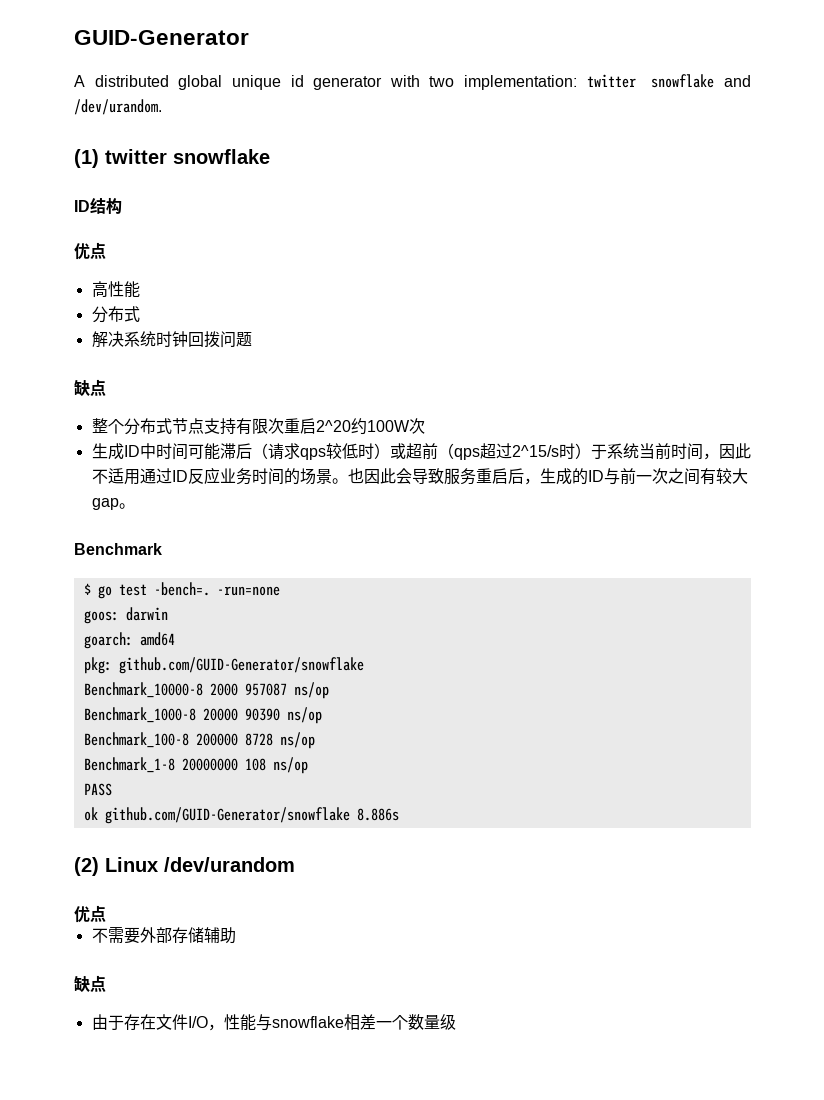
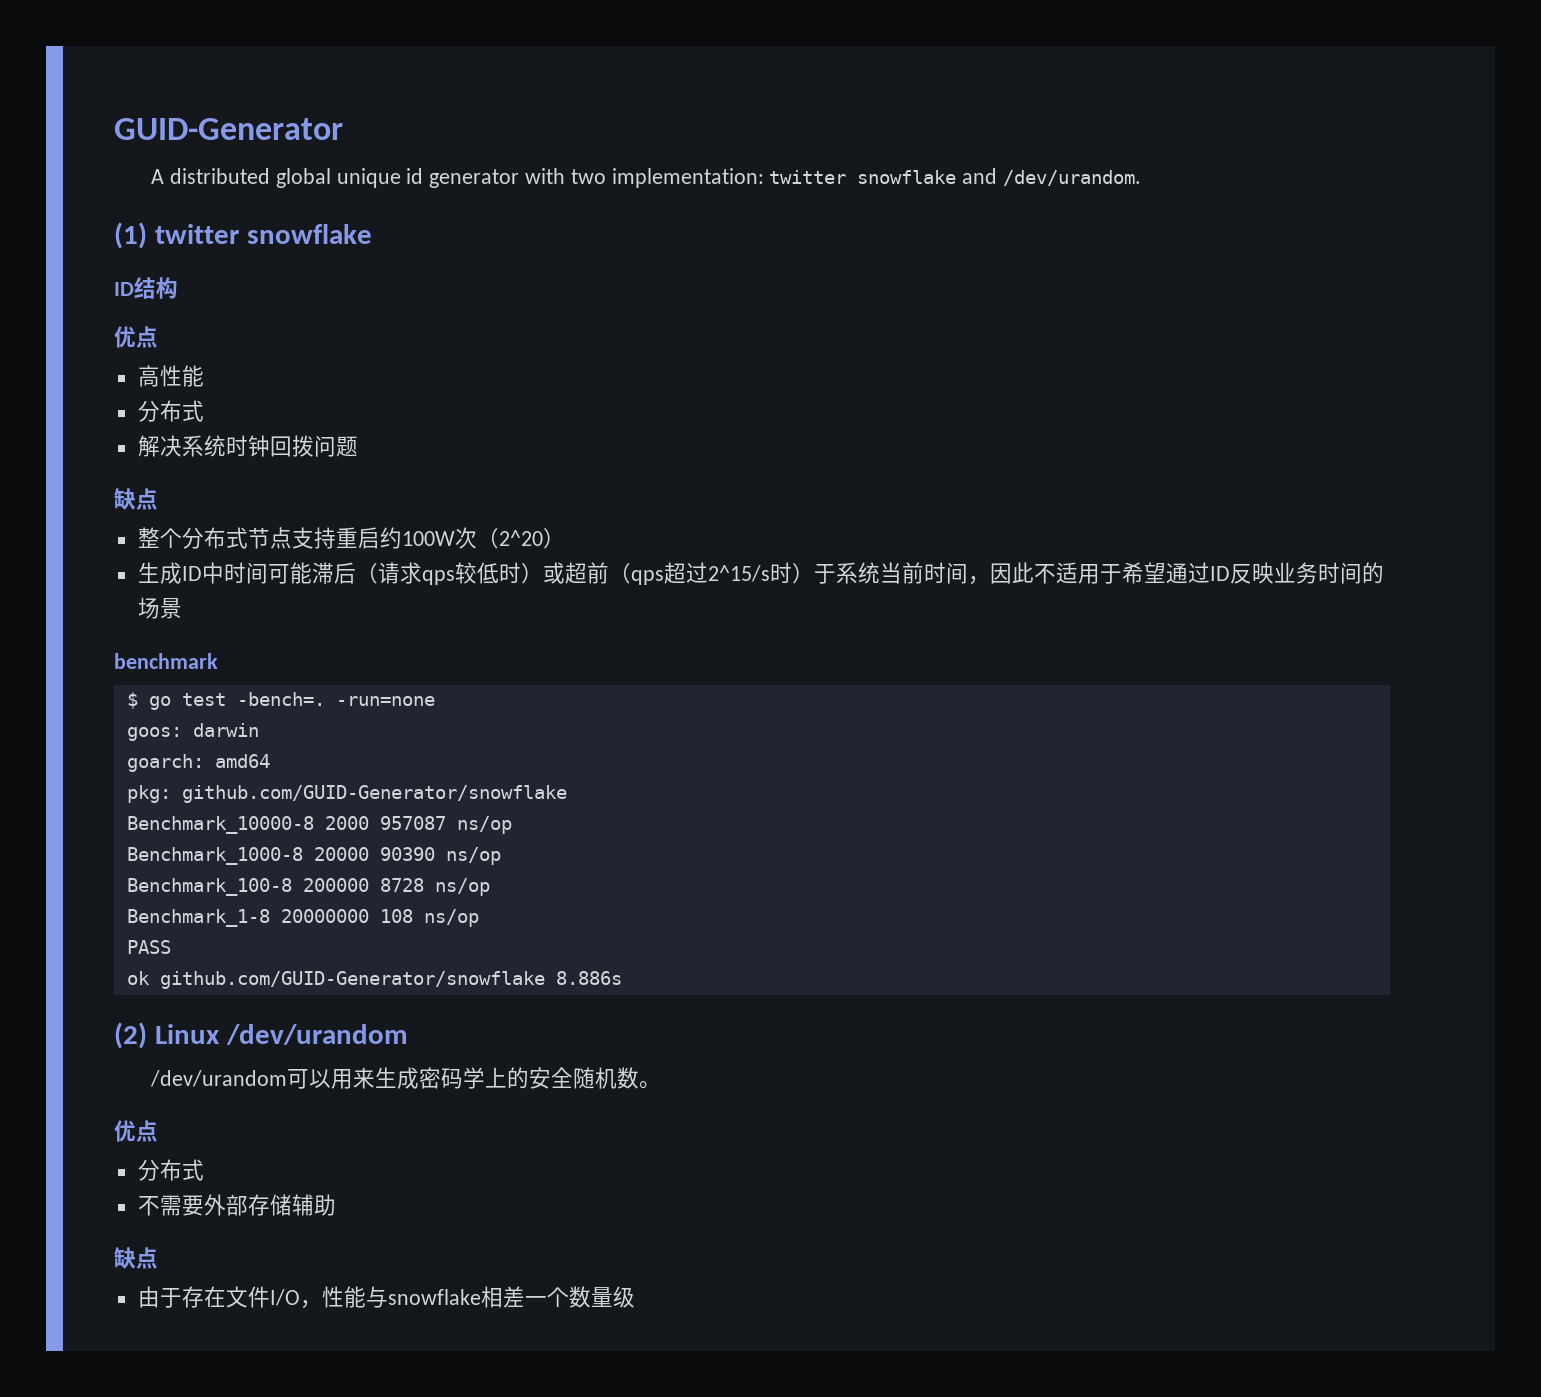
- 整个分布式节点支持有限次重启2^20约100W次
+ 整个分布式节点支持重启约100W次（2^20）
- 生成ID中时间可能滞后（请求qps较低时）或超前（qps超过2^15/s时）于系统当前时间，因此不适用通过ID反应业务时间的场景。也因此会导致服务重启后，生成的ID与前一次之间有较大gap。
- Benchmark
+ 生成ID中时间可能滞后（请求qps较低时）或超前（qps超过2^15/s时）于系统当前时间，因此不适用于希望通过ID反映业务时间的场景
+ benchmark
  (2) Linux /dev/urandom
+ /dev/urandom可以用来生成密码学上的安全随机数。
  优点
+ 分布式

